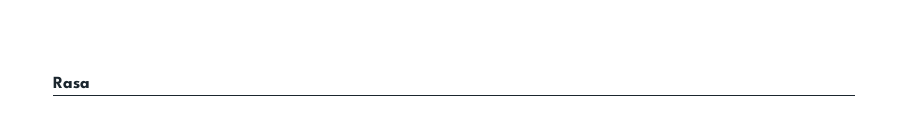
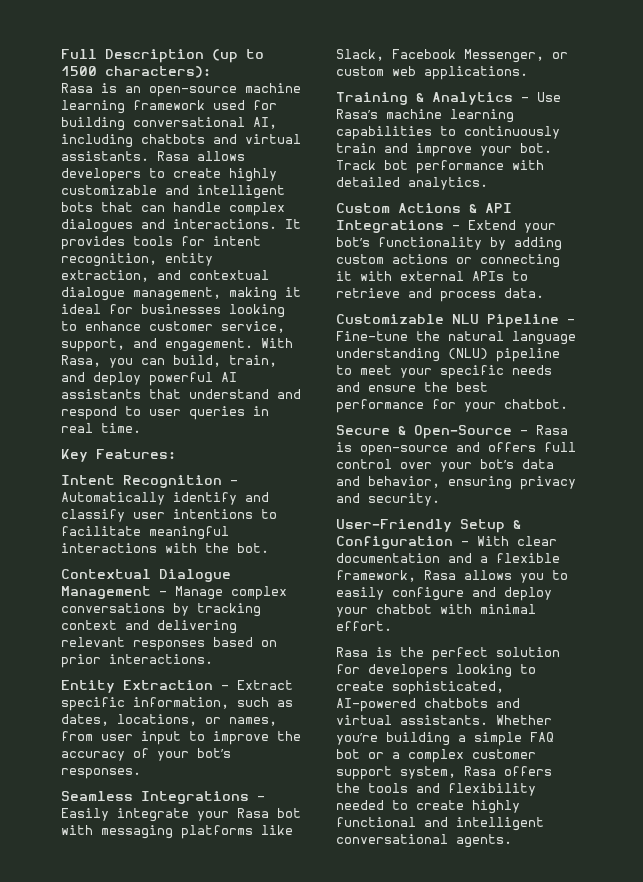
- Rasa
+ Full Description (up to 1500 characters):
+ Rasa is an open-source machine learning framework used for building conversational AI, including chatbots and virtual assistants. Rasa allows developers to create highly customizable and intelligent bots that can handle complex dialogues and interactions. It provides tools for intent recognition, entity extraction, and contextual dialogue management, making it ideal for businesses looking to enhance customer service, support, and engagement. With Rasa, you can build, train, and deploy powerful AI assistants that understand and respond to user queries in real time.
+ Key Features:
+ Intent Recognition – Automatically identify and classify user intentions to facilitate meaningful interactions with the bot.
+ Contextual Dialogue Management – Manage complex conversations by tracking context and delivering relevant responses based on prior interactions.
+ Entity Extraction – Extract specific information, such as dates, locations, or names, from user input to improve the accuracy of your bot’s responses.
+ Seamless Integrations – Easily integrate your Rasa bot with messaging platforms like Slack, Facebook Messenger, or custom web applications.
+ Training & Analytics – Use Rasa’s machine learning capabilities to continuously train and improve your bot. Track bot performance with detailed analytics.
+ Custom Actions & API Integrations – Extend your bot’s functionality by adding custom actions or connecting it with external APIs to retrieve and process data.
+ Customizable NLU Pipeline – Fine-tune the natural language understanding (NLU) pipeline to meet your specific needs and ensure the best performance for your chatbot.
+ Secure & Open-Source – Rasa is open-source and offers full control over your bot’s data and behavior, ensuring privacy and security.
+ User-Friendly Setup & Configuration – With clear documentation and a flexible framework, Rasa allows you to easily configure and deploy your chatbot with minimal effort.
+ Rasa is the perfect solution for developers looking to create sophisticated, AI-powered chatbots and virtual assistants. Whether you’re building a simple FAQ bot or a complex customer support system, Rasa offers the tools and flexibility needed to create highly functional and intelligent conversational agents.

